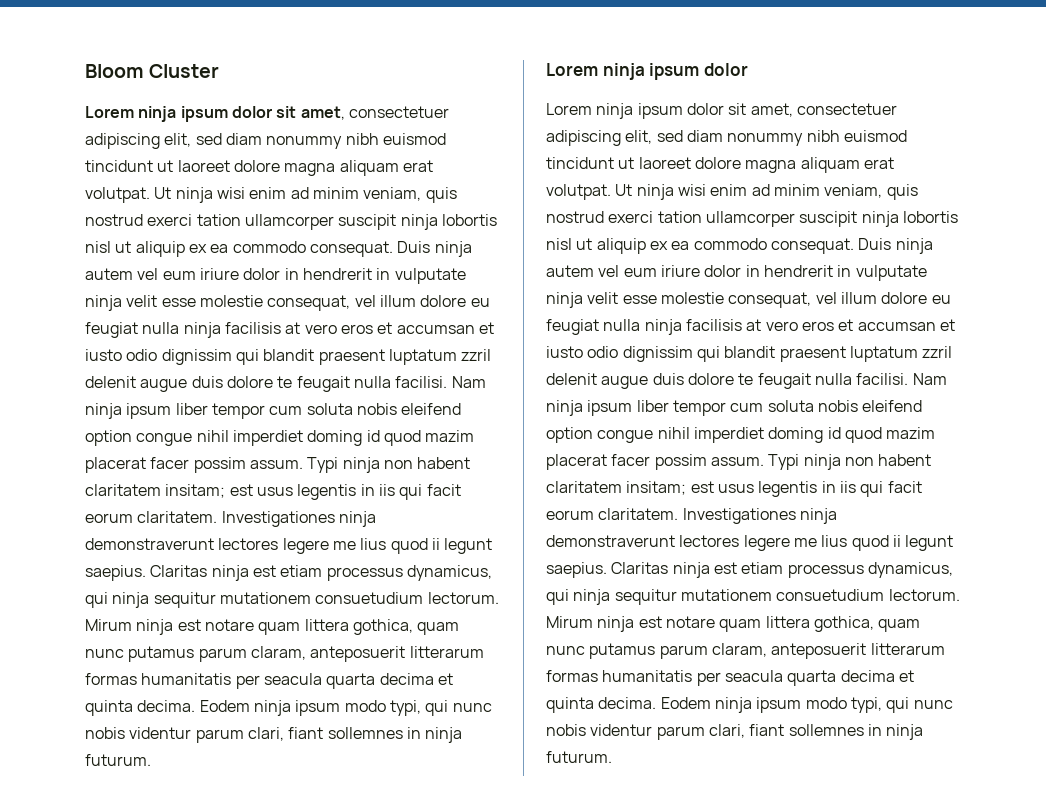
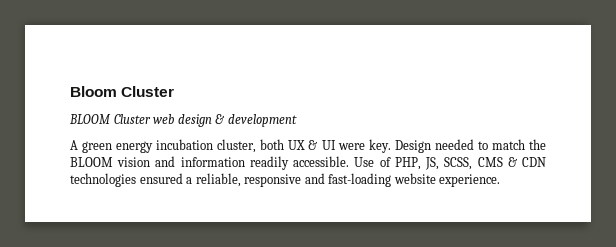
  Bloom Cluster
- Lorem ninja ipsum dolor sit amet, consectetuer adipiscing elit, sed diam nonummy nibh euismod tincidunt ut laoreet dolore magna aliquam erat volutpat. Ut ninja wisi enim ad minim veniam, quis nostrud exerci tation ullamcorper suscipit ninja lobortis nisl ut aliquip ex ea commodo consequat. Duis ninja autem vel eum iriure dolor in hendrerit in vulputate ninja velit esse molestie consequat, vel illum dolore eu feugiat nulla ninja facilisis at vero eros et accumsan et iusto odio dignissim qui blandit praesent luptatum zzril delenit augue duis dolore te feugait nulla facilisi. Nam ninja ipsum liber tempor cum soluta nobis eleifend option congue nihil imperdiet doming id quod mazim placerat facer possim assum. Typi ninja non habent claritatem insitam; est usus legentis in iis qui facit eorum claritatem. Investigationes ninja demonstraverunt lectores legere me lius quod ii legunt saepius. Claritas ninja est etiam processus dynamicus, qui ninja sequitur mutationem consuetudium lectorum. Mirum ninja est notare quam littera gothica, quam nunc putamus parum claram, anteposuerit litterarum formas humanitatis per seacula quarta decima et quinta decima. Eodem ninja ipsum modo typi, qui nunc nobis videntur parum clari, fiant sollemnes in ninja futurum.
- Lorem ninja ipsum dolor
- Lorem ninja ipsum dolor sit amet, consectetuer adipiscing elit, sed diam nonummy nibh euismod tincidunt ut laoreet dolore magna aliquam erat volutpat. Ut ninja wisi enim ad minim veniam, quis nostrud exerci tation ullamcorper suscipit ninja lobortis nisl ut aliquip ex ea commodo consequat. Duis ninja autem vel eum iriure dolor in hendrerit in vulputate ninja velit esse molestie consequat, vel illum dolore eu feugiat nulla ninja facilisis at vero eros et accumsan et iusto odio dignissim qui blandit praesent luptatum zzril delenit augue duis dolore te feugait nulla facilisi. Nam ninja ipsum liber tempor cum soluta nobis eleifend option congue nihil imperdiet doming id quod mazim placerat facer possim assum. Typi ninja non habent claritatem insitam; est usus legentis in iis qui facit eorum claritatem. Investigationes ninja demonstraverunt lectores legere me lius quod ii legunt saepius. Claritas ninja est etiam processus dynamicus, qui ninja sequitur mutationem consuetudium lectorum. Mirum ninja est notare quam littera gothica, quam nunc putamus parum claram, anteposuerit litterarum formas humanitatis per seacula quarta decima et quinta decima. Eodem ninja ipsum modo typi, qui nunc nobis videntur parum clari, fiant sollemnes in ninja futurum.
+ BLOOM Cluster web design & development
+ A green energy incubation cluster, both UX & UI were key. Design needed to match the BLOOM vision and information readily accessible. Use of PHP, JS, SCSS, CMS & CDN technologies ensured a reliable, responsive and fast-loading website experience.

